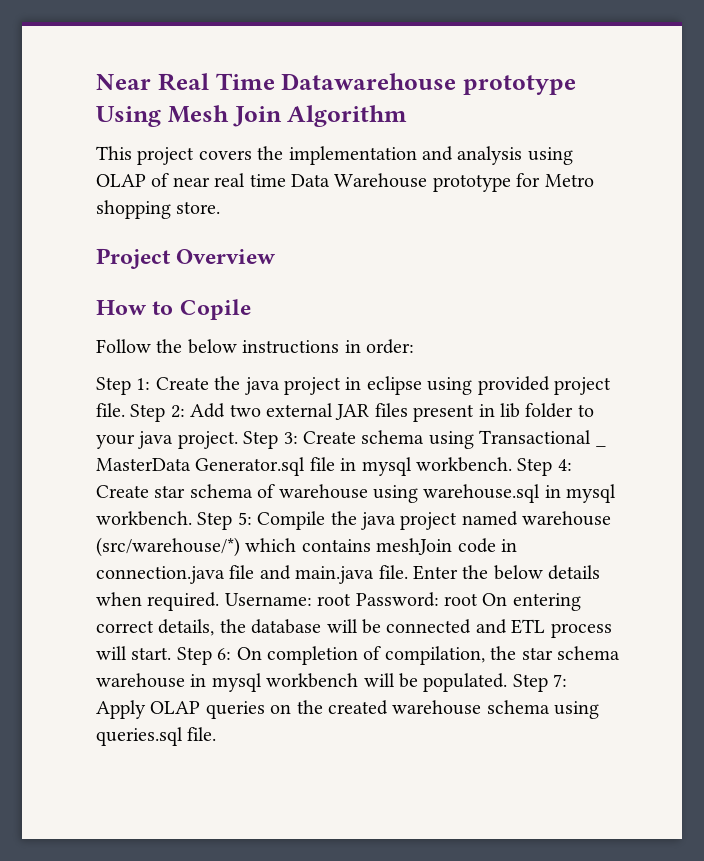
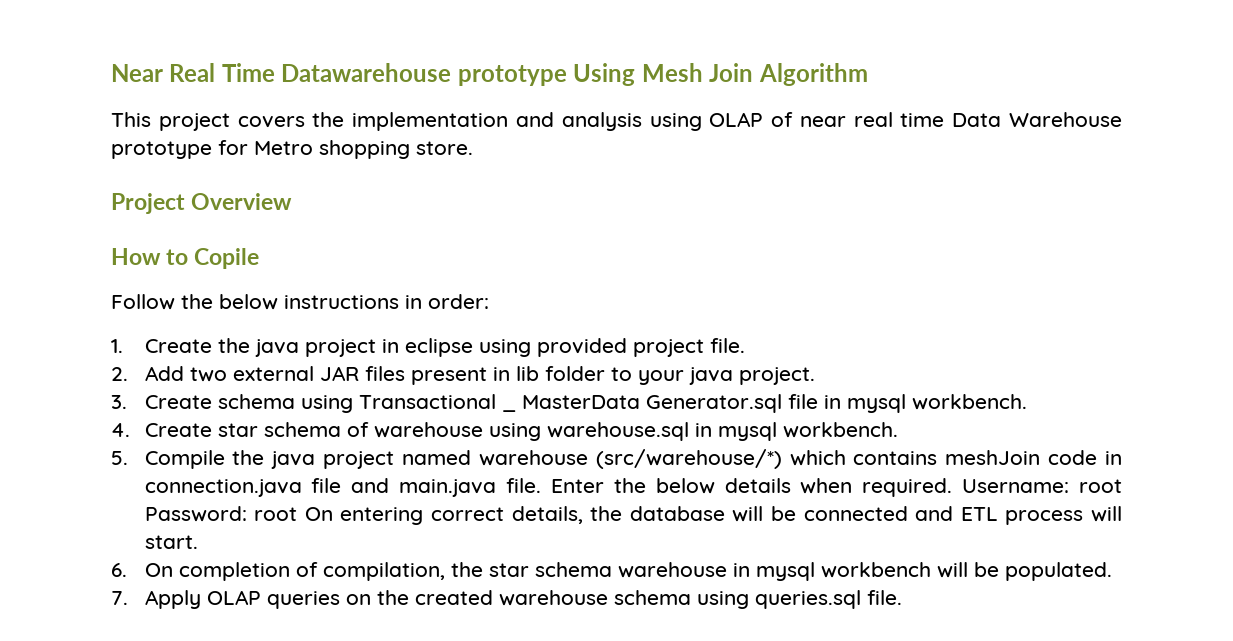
- Step 1: Create the java project in eclipse using provided project file. Step 2: Add two external JAR files present in lib folder to your java project. Step 3: Create schema using Transactional _ MasterData Generator.sql file in mysql workbench. Step 4: Create star schema of warehouse using warehouse.sql in mysql workbench. Step 5: Compile the java project named warehouse (src/warehouse/*) which contains meshJoin code in connection.java file and main.java file.
+ 1. Create the java project in eclipse using provided project file.
+ 2. Add two external JAR files present in lib folder to your java project.
+ 3. Create schema using Transactional _ MasterData Generator.sql file in mysql workbench.
+ 4. Create star schema of warehouse using warehouse.sql in mysql workbench.
+ 5. Compile the java project named warehouse (src/warehouse/*) which contains meshJoin code in connection.java file and main.java file.
- Username: root Password: root On entering correct details, the database will be connected and ETL process will start. Step 6: On completion of compilation, the star schema warehouse in mysql workbench will be populated. Step 7: Apply OLAP queries on the created warehouse schema using queries.sql file.
+ Username: root Password: root On entering correct details, the database will be connected and ETL process will start.
+ 6. On completion of compilation, the star schema warehouse in mysql workbench will be populated.
+ 7. Apply OLAP queries on the created warehouse schema using queries.sql file.

